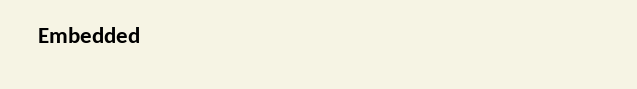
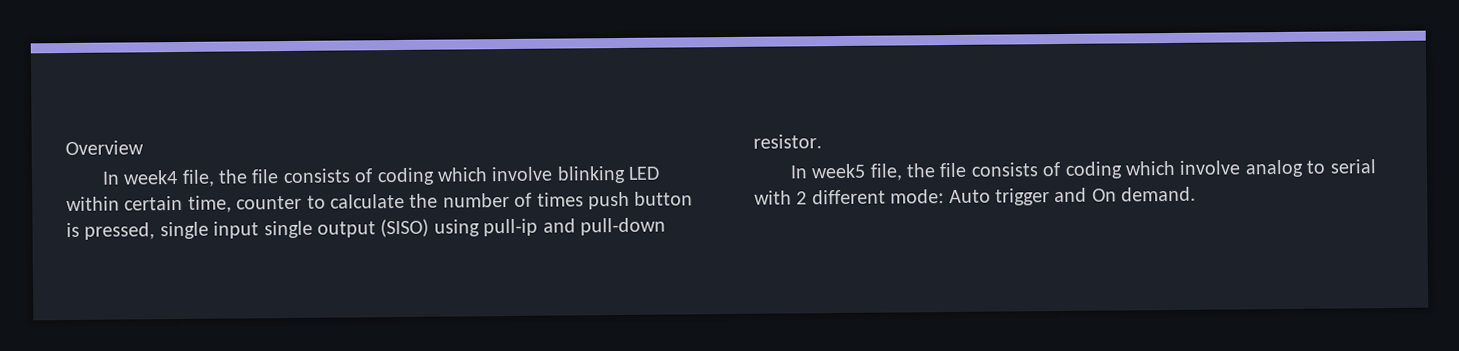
- Embedded
+ Overview
+ In week4 file, the file consists of coding which involve blinking LED within certain time, counter to calculate the number of times push button is pressed, single input single output (SISO) using pull-ip and pull-down resistor.
+ In week5 file, the file consists of coding which involve analog to serial with 2 different mode: Auto trigger and On demand.

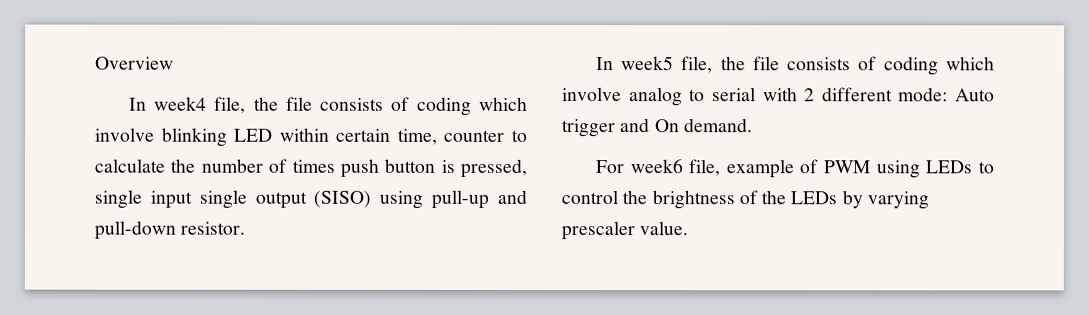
- In week4 file, the file consists of coding which involve blinking LED within certain time, counter to calculate the number of times push button is pressed, single input single output (SISO) using pull-ip and pull-down resistor.
+ In week4 file, the file consists of coding which involve blinking LED within certain time, counter to calculate the number of times push button is pressed, single input single output (SISO) using pull-up and pull-down resistor.
+ For week6 file, example of PWM using LEDs to control the brightness of the LEDs by varying prescaler value.

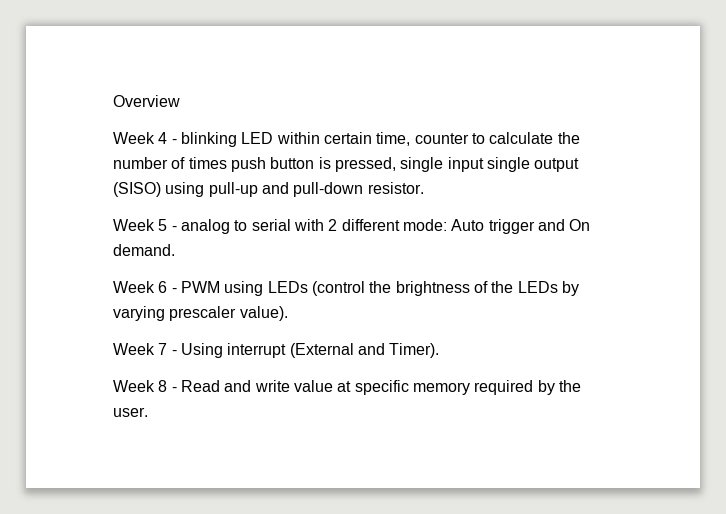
- In week4 file, the file consists of coding which involve blinking LED within certain time, counter to calculate the number of times push button is pressed, single input single output (SISO) using pull-up and pull-down resistor.
+ Week 4 - blinking LED within certain time, counter to calculate the number of times push button is pressed, single input single output (SISO) using pull-up and pull-down resistor.
- In week5 file, the file consists of coding which involve analog to serial with 2 different mode: Auto trigger and On demand.
+ Week 5 - analog to serial with 2 different mode: Auto trigger and On demand.
- For week6 file, example of PWM using LEDs to control the brightness of the LEDs by varying prescaler value.
+ Week 6 - PWM using LEDs (control the brightness of the LEDs by varying prescaler value).
+ Week 7 - Using interrupt (External and Timer).
+ Week 8 - Read and write value at specific memory required by the user.

